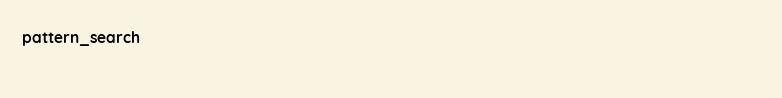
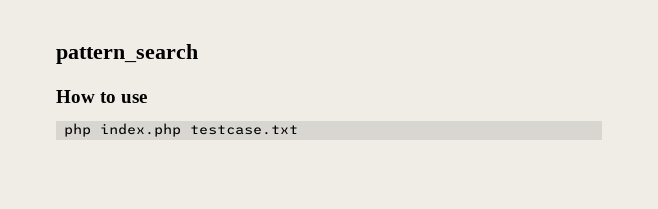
+ How to use
+ php index.php testcase.txt

